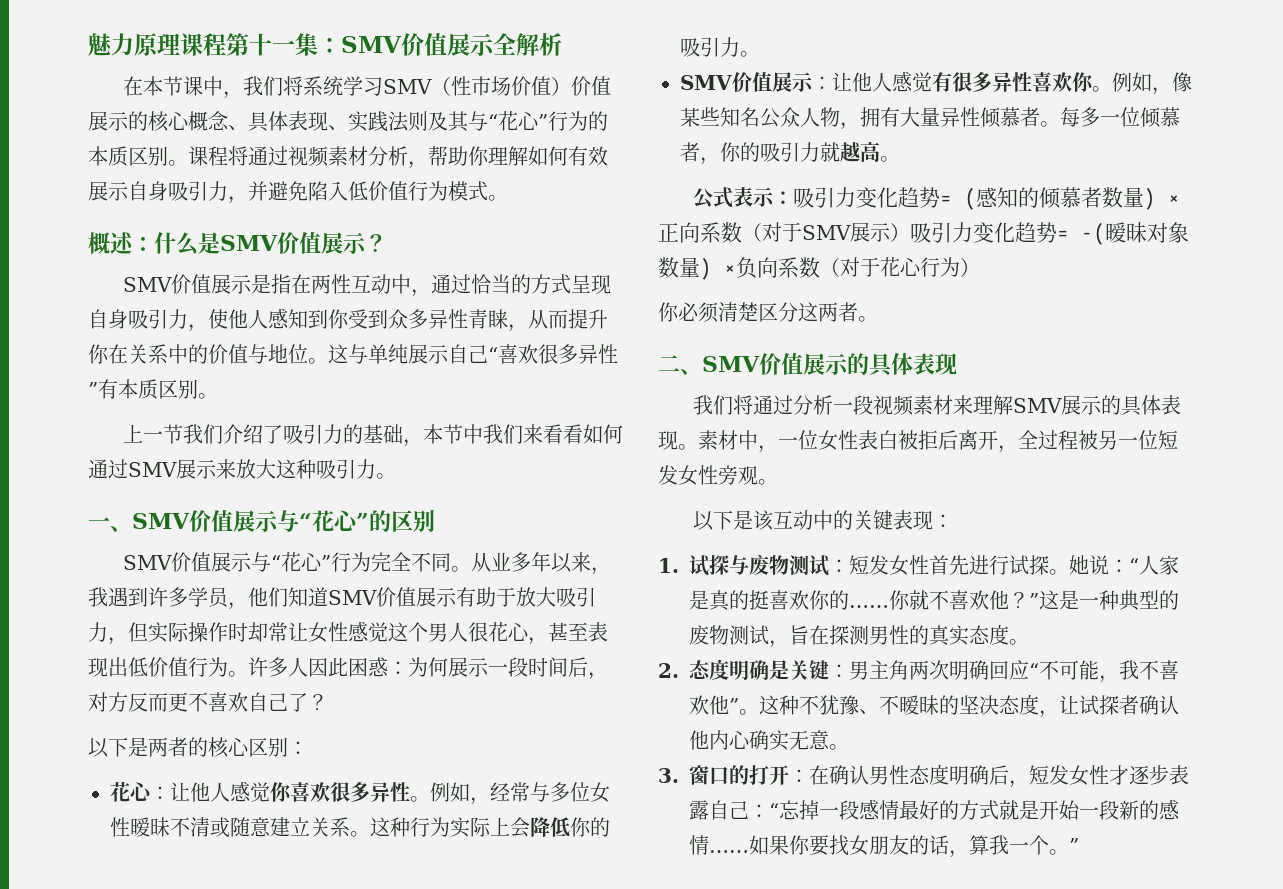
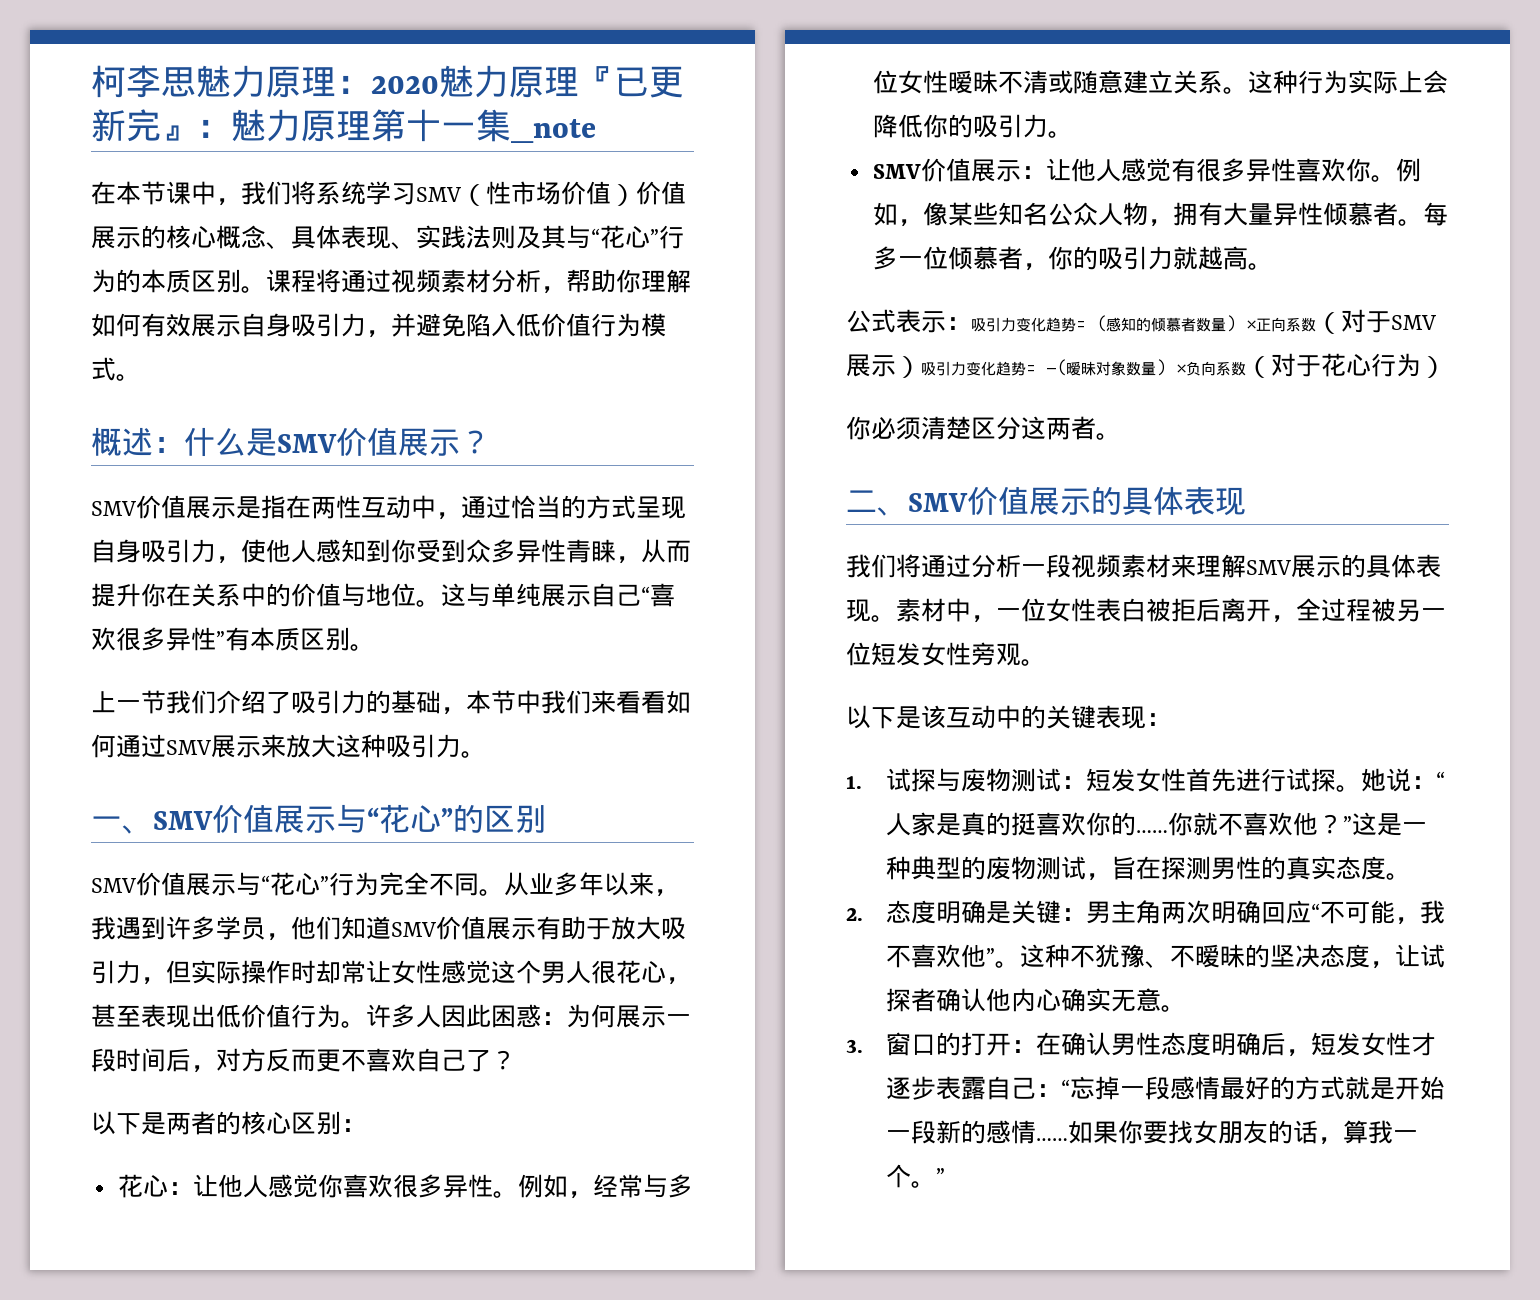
- 魅力原理课程第十一集：SMV价值展示全解析
+ 柯李思魅力原理：2020魅力原理『已更新完』：魅力原理第十一集_note

